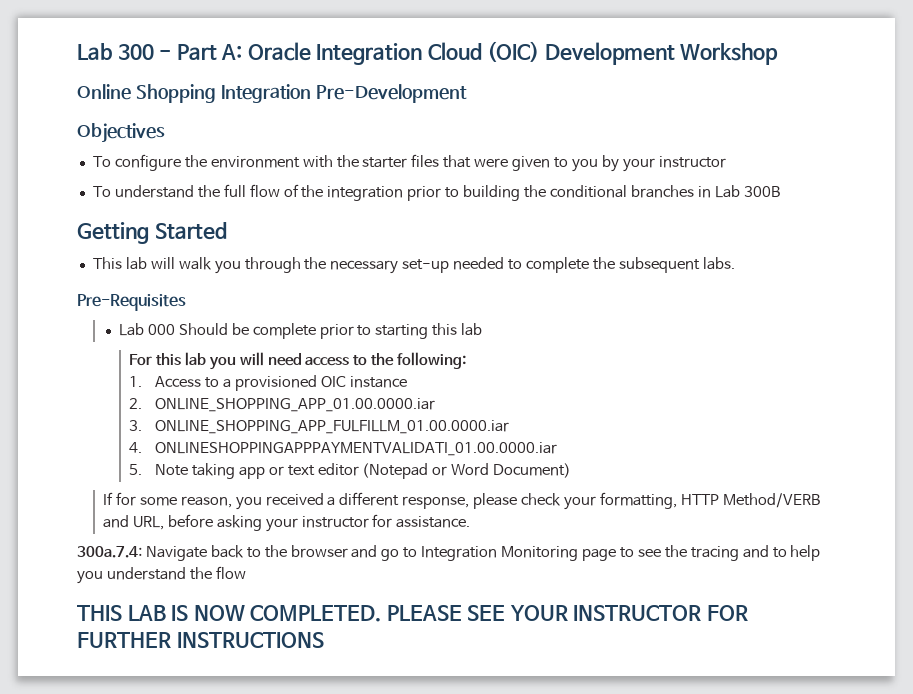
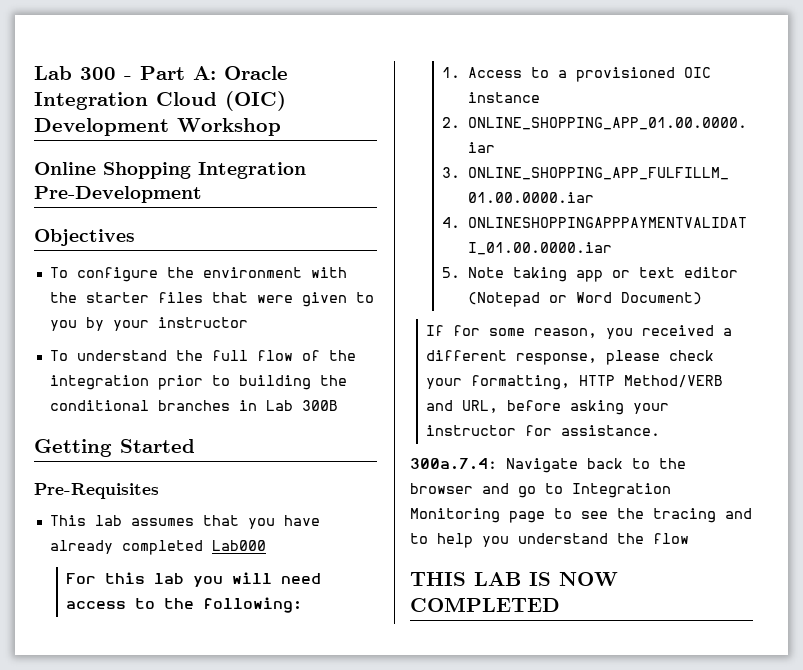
+ Pre-Requisites
- This lab will walk you through the necessary set-up needed to complete the subsequent labs.
- Pre-Requisites
- Lab 000 Should be complete prior to starting this lab
+ This lab assumes that you have already completed Lab000
- THIS LAB IS NOW COMPLETED. PLEASE SEE YOUR INSTRUCTOR FOR FURTHER INSTRUCTIONS
+ THIS LAB IS NOW COMPLETED

